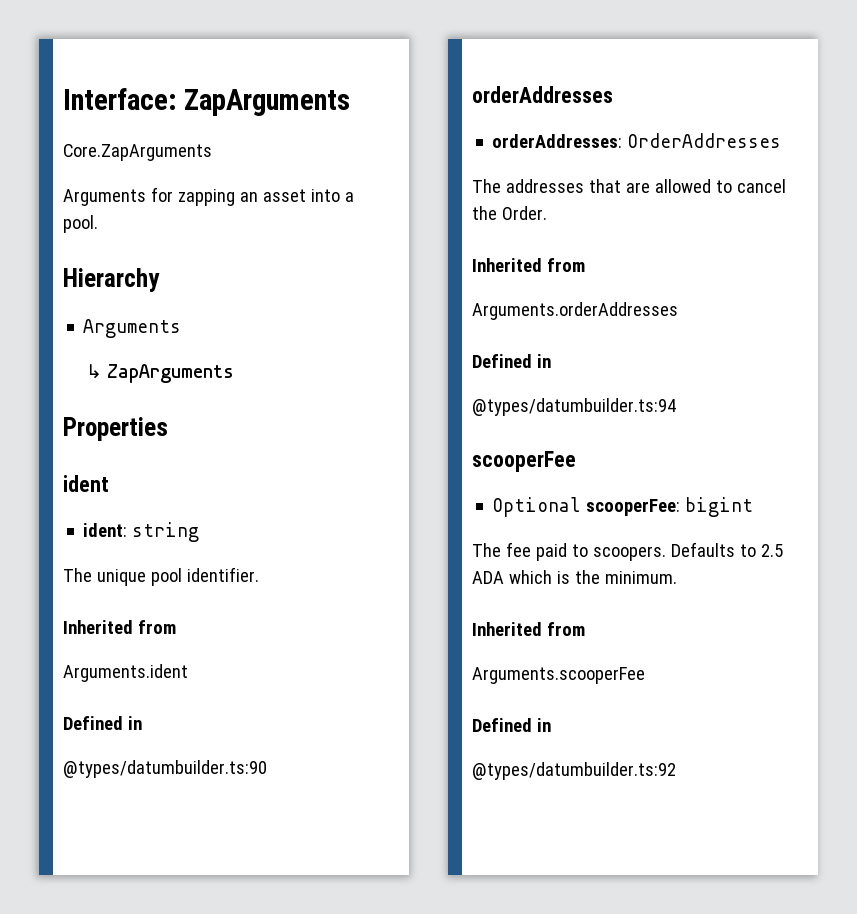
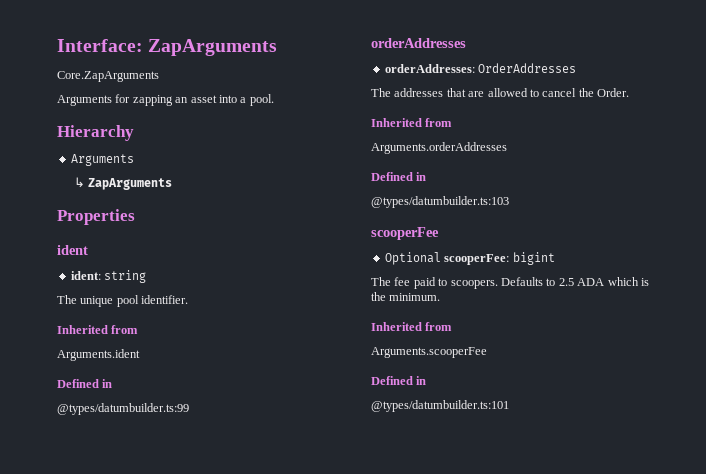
- @types/datumbuilder.ts:90
+ @types/datumbuilder.ts:99
- @types/datumbuilder.ts:94
+ @types/datumbuilder.ts:103
- @types/datumbuilder.ts:92
+ @types/datumbuilder.ts:101

